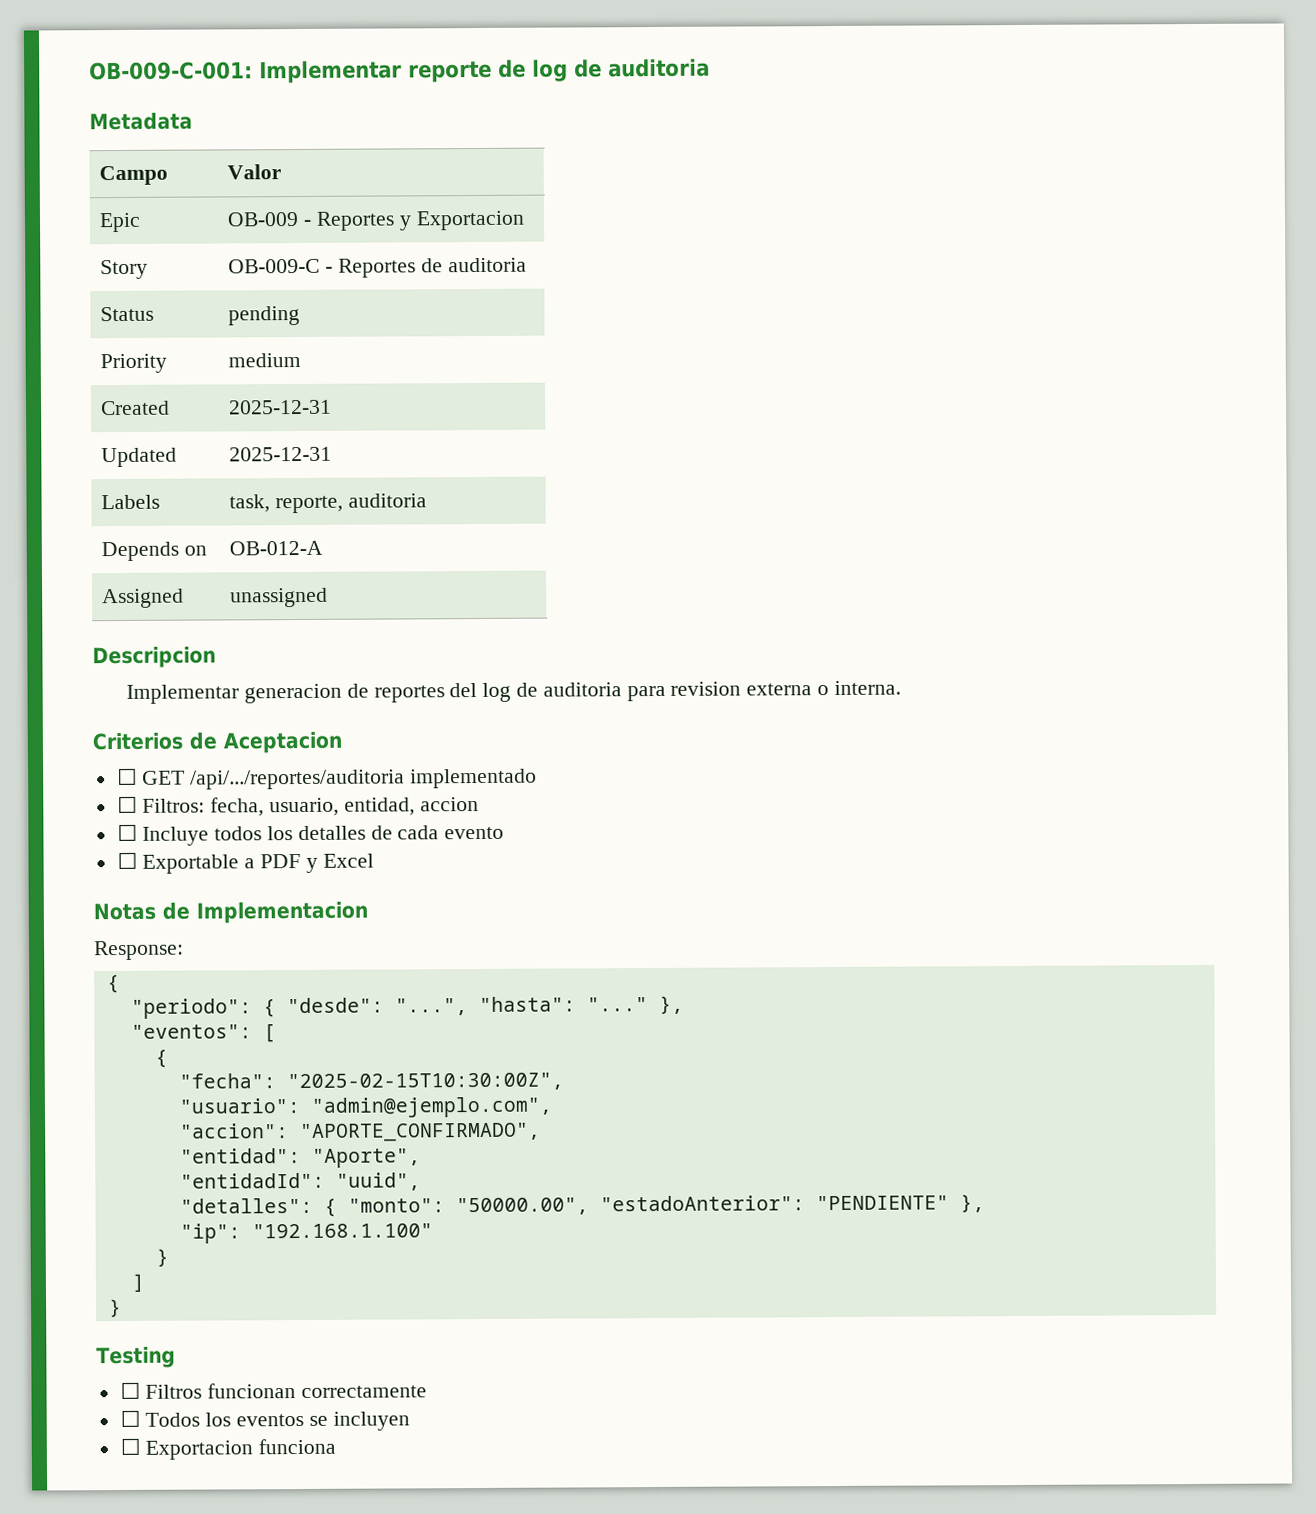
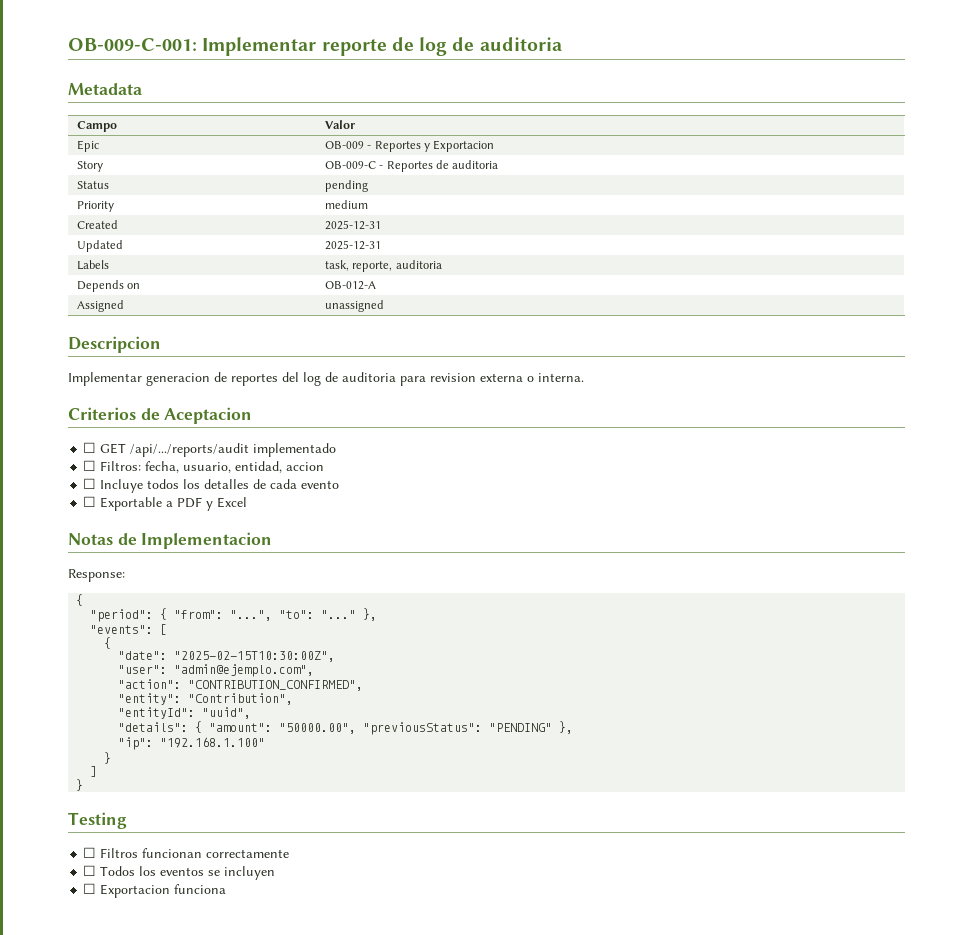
- ☐ GET /api/.../reportes/auditoria implementado
+ ☐ GET /api/.../reports/audit implementado
- "periodo": { "desde": "...", "hasta": "..."
+ "period": { "from": "...", "to": "..."
- "eventos": [
+ "events": [
- "fecha": "2025-02-15T10:30:00Z",
+ "date": "2025-02-15T10:30:00Z",
- "usuario": "admin@ejemplo.com",
+ "user": "admin@ejemplo.com",
- "accion": "APORTE_CONFIRMADO",
- "entidad": "Aporte",
- "entidadId": "uuid",
- "detalles": { "monto": "50000.00", "estadoAnterior": "PENDIENTE" },
+ "action": "CONTRIBUTION_CONFIRMED",
+ "entity": "Contribution",
+ "entityId": "uuid",
+ "details": { "amount": "50000.00", "previousStatus": "PENDING" },

